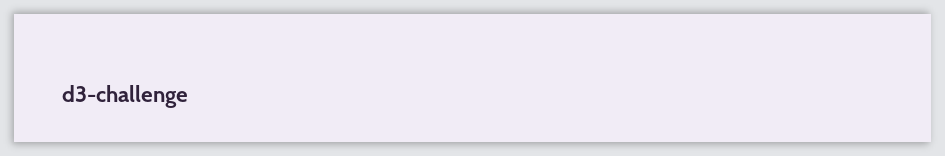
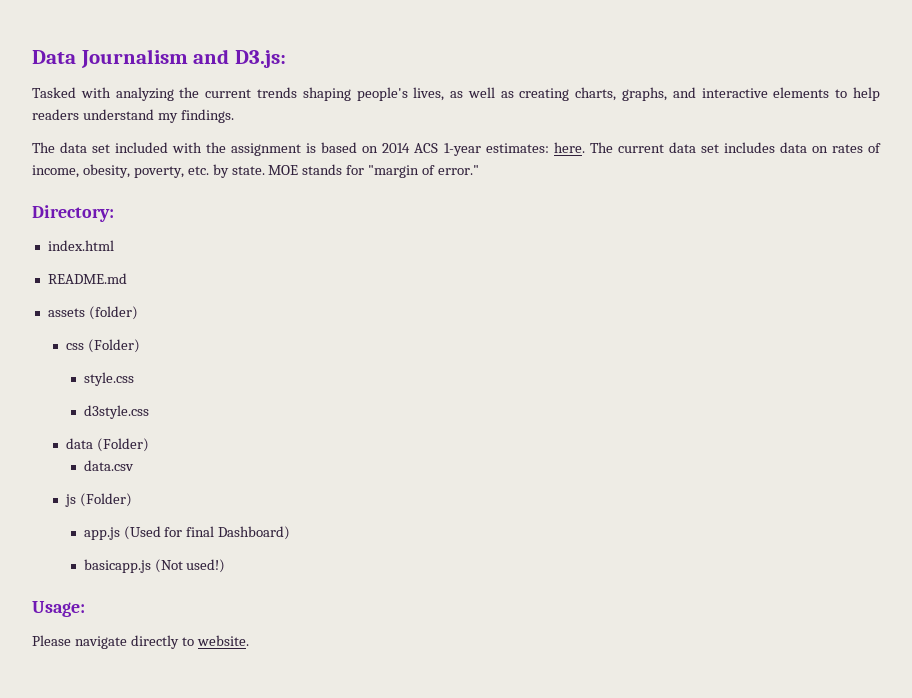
- d3-challenge
+ Data Journalism and D3.js:
+ Tasked with analyzing the current trends shaping people's lives, as well as creating charts, graphs, and interactive elements to help readers understand my findings.
+ The data set included with the assignment is based on 2014 ACS 1-year estimates: here. The current data set includes data on rates of income, obesity, poverty, etc. by state. MOE stands for "margin of error."
+ Directory:
+ index.html
+ README.md
+ assets (folder)
+ css (Folder)
+ style.css
+ d3style.css
+ data (Folder)
+ data.csv
+ js (Folder)
+ app.js (Used for final Dashboard)
+ basicapp.js (Not used!)
+ Usage:
+ Please navigate directly to website.

